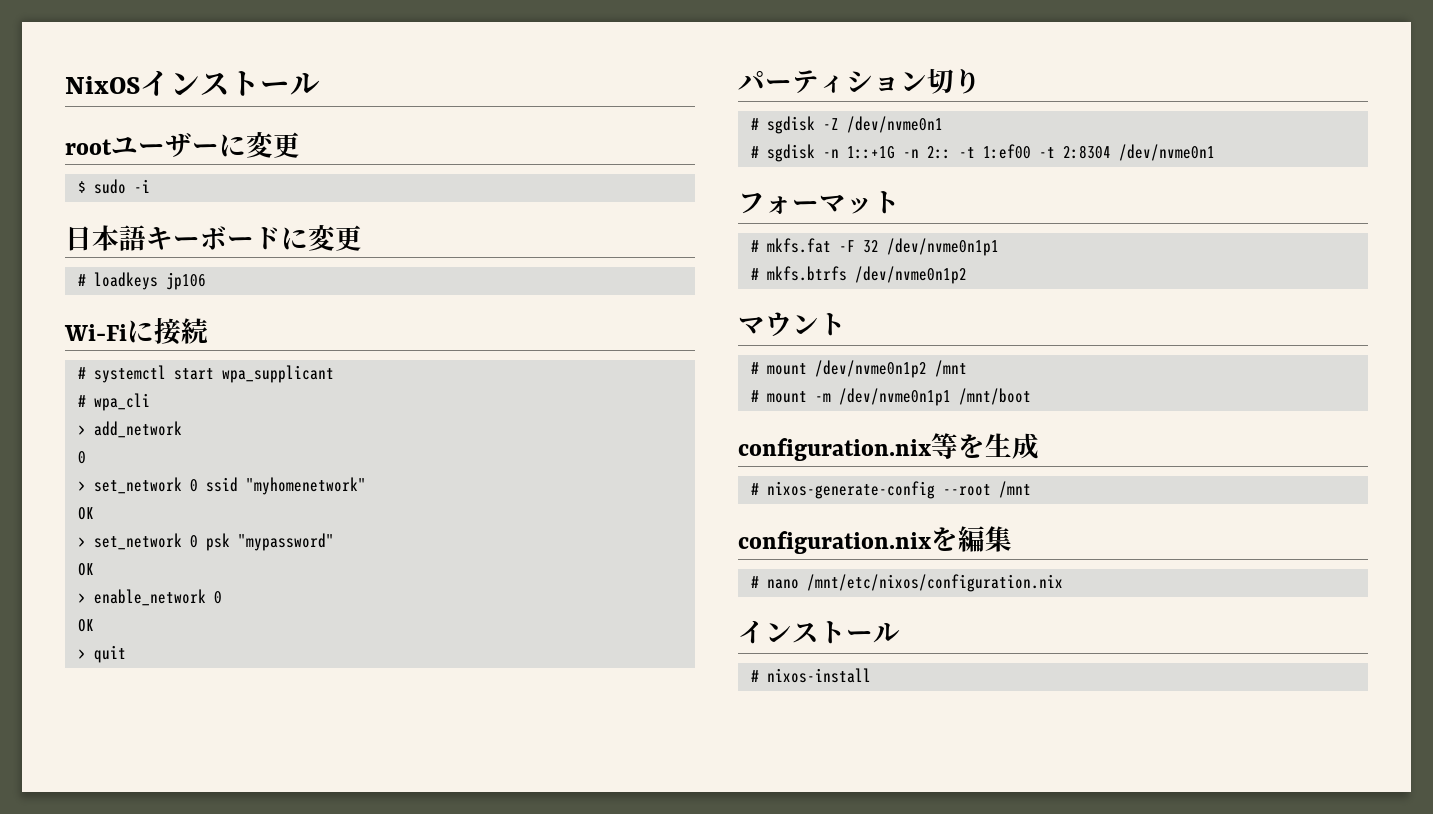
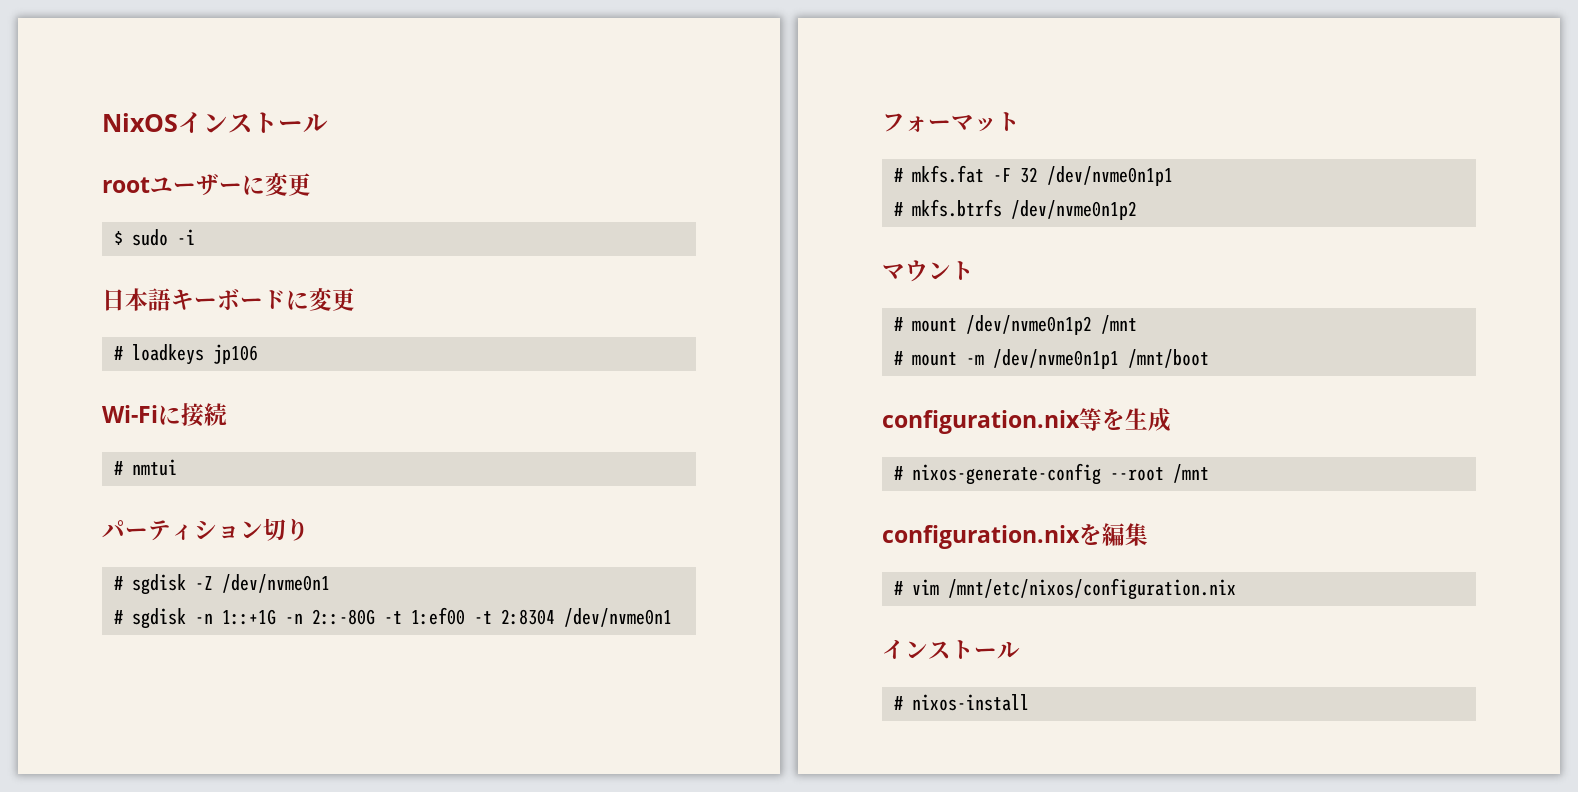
- # systemctl start wpa_supplicant
- # wpa_cli
- > add_network
- 0
- > set_network 0 ssid "myhomenetwork"
- OK
- > set_network 0 psk "mypassword"
- OK
- > enable_network 0
- OK
- > quit
+ # nmtui
- # sgdisk -n 1::+1G -n 2:: -t 1:ef00 -t 2:8304 /dev/nvme0n1
+ # sgdisk -n 1::+1G -n 2::-80G -t 1:ef00 -t 2:8304 /dev/nvme0n1
- # nano /mnt/etc/nixos/configuration.nix
+ # vim /mnt/etc/nixos/configuration.nix

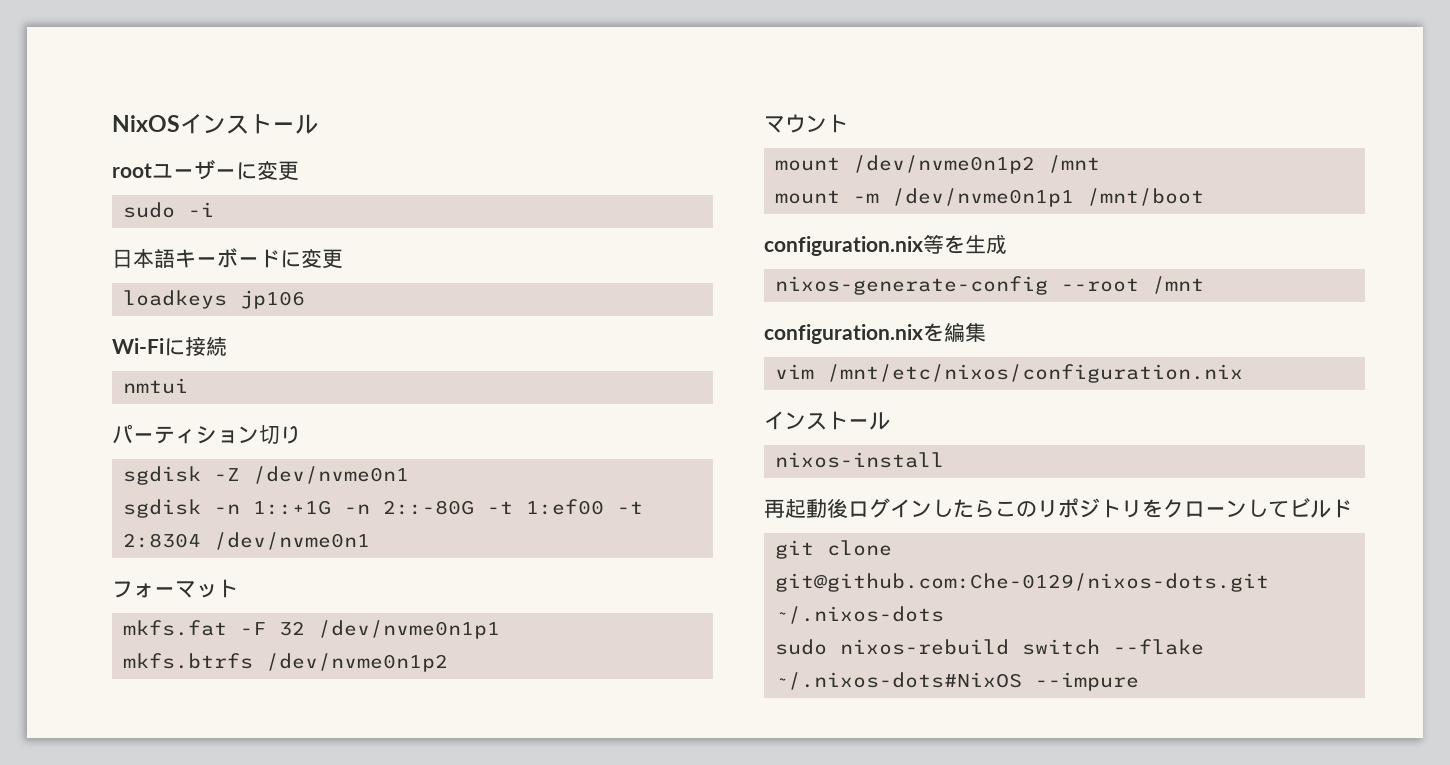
- $ sudo -i
+ sudo -i
- # loadkeys jp106
+ loadkeys jp106
- # nmtui
+ nmtui
- # sgdisk -Z /dev/nvme0n1
+ sgdisk -Z /dev/nvme0n1
- # sgdisk -n 1::+1G -n 2::-80G -t 1:ef00 -t 2:8304 /dev/nvme0n1
+ sgdisk -n 1::+1G -n 2::-80G -t 1:ef00 -t 2:8304 /dev/nvme0n1
- # mkfs.fat -F 32 /dev/nvme0n1p1
+ mkfs.fat -F 32 /dev/nvme0n1p1
- # mkfs.btrfs /dev/nvme0n1p2
+ mkfs.btrfs /dev/nvme0n1p2
- # mount /dev/nvme0n1p2 /mnt
+ mount /dev/nvme0n1p2 /mnt
- # mount -m /dev/nvme0n1p1 /mnt/boot
+ mount -m /dev/nvme0n1p1 /mnt/boot
- # nixos-generate-config --root /mnt
+ nixos-generate-config --root /mnt
- # vim /mnt/etc/nixos/configuration.nix
+ vim /mnt/etc/nixos/configuration.nix
- # nixos-install
+ nixos-install
+ 再起動後ログインしたらこのリポジトリをクローンしてビルド
+ git clone git@github.com:Che-0129/nixos-dots.git ~/.nixos-dots
+ sudo nixos-rebuild switch --flake ~/.nixos-dots#NixOS --impure

